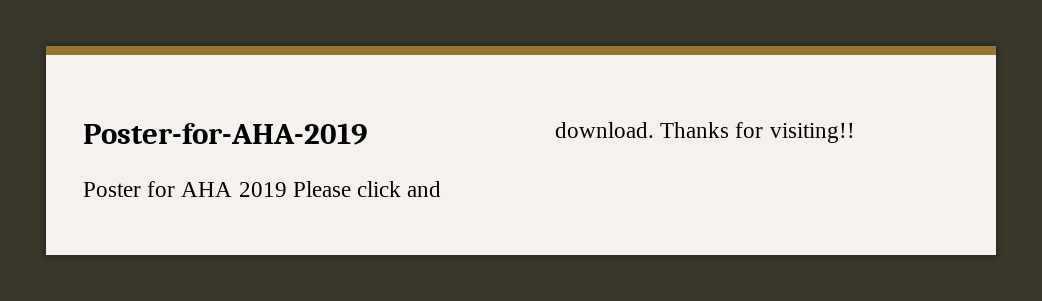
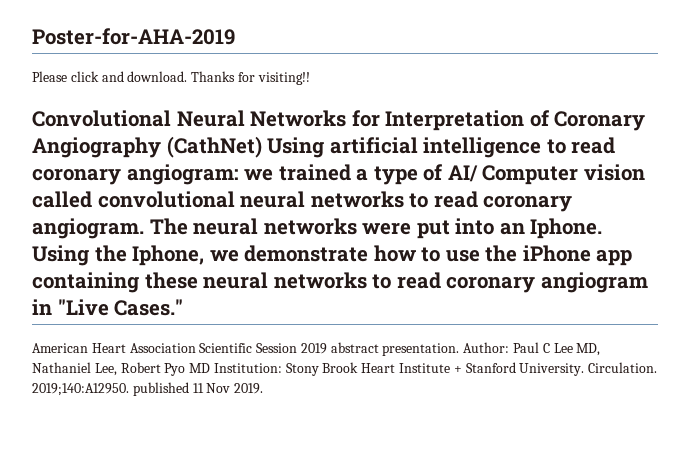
- Poster for AHA 2019 Please click and download.
+ Please click and download.
+ Convolutional Neural Networks for Interpretation of Coronary Angiography (CathNet) Using artificial intelligence to read coronary angiogram: we trained a type of AI/ Computer vision called convolutional neural networks to read coronary angiogram. The neural networks were put into an Iphone. Using the Iphone, we demonstrate how to use the iPhone app containing these neural networks to read coronary angiogram in "Live Cases."
+ American Heart Association Scientific Session 2019 abstract presentation. Author: Paul C Lee MD, Nathaniel Lee, Robert Pyo MD Institution: Stony Brook Heart Institute + Stanford University. Circulation. 2019;140:A12950. published 11 Nov 2019.

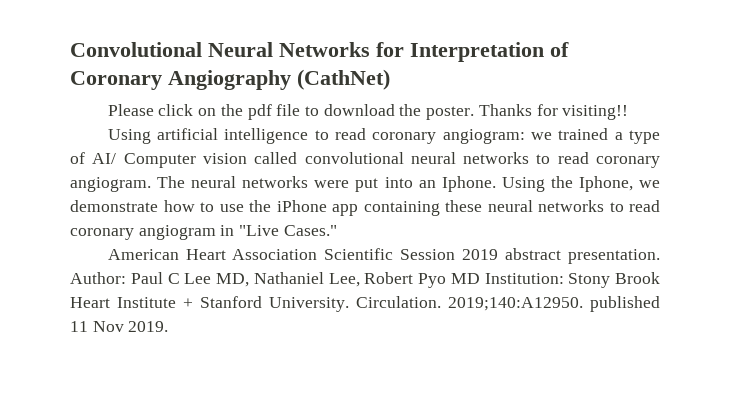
- Poster-for-AHA-2019
- Please click and download. Thanks for visiting!!
- Convolutional Neural Networks for Interpretation of Coronary Angiography (CathNet) Using artificial intelligence to read coronary angiogram: we trained a type of AI/ Computer vision called convolutional neural networks to read coronary angiogram.
+ Convolutional Neural Networks for Interpretation of Coronary Angiography (CathNet)
+ Please click on the pdf file to download the poster. Thanks for visiting!!
+ Using artificial intelligence to read coronary angiogram: we trained a type of AI/ Computer vision called convolutional neural networks to read coronary angiogram.

